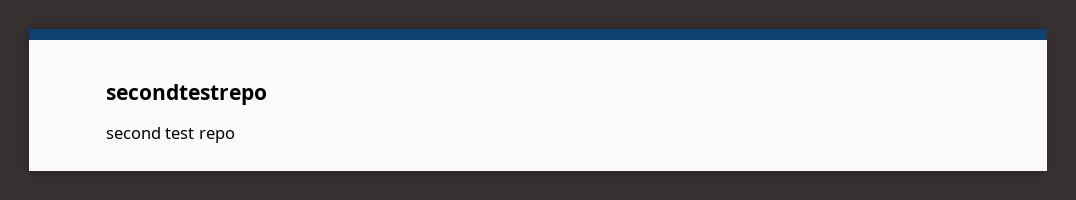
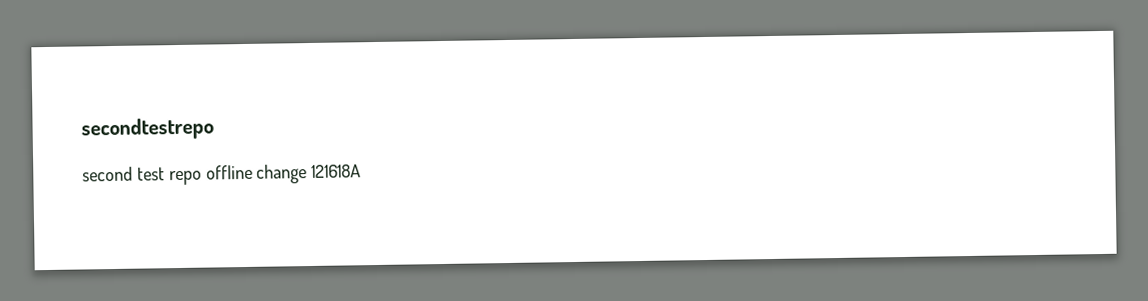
- second test repo
+ second test repo offline change 121618A

